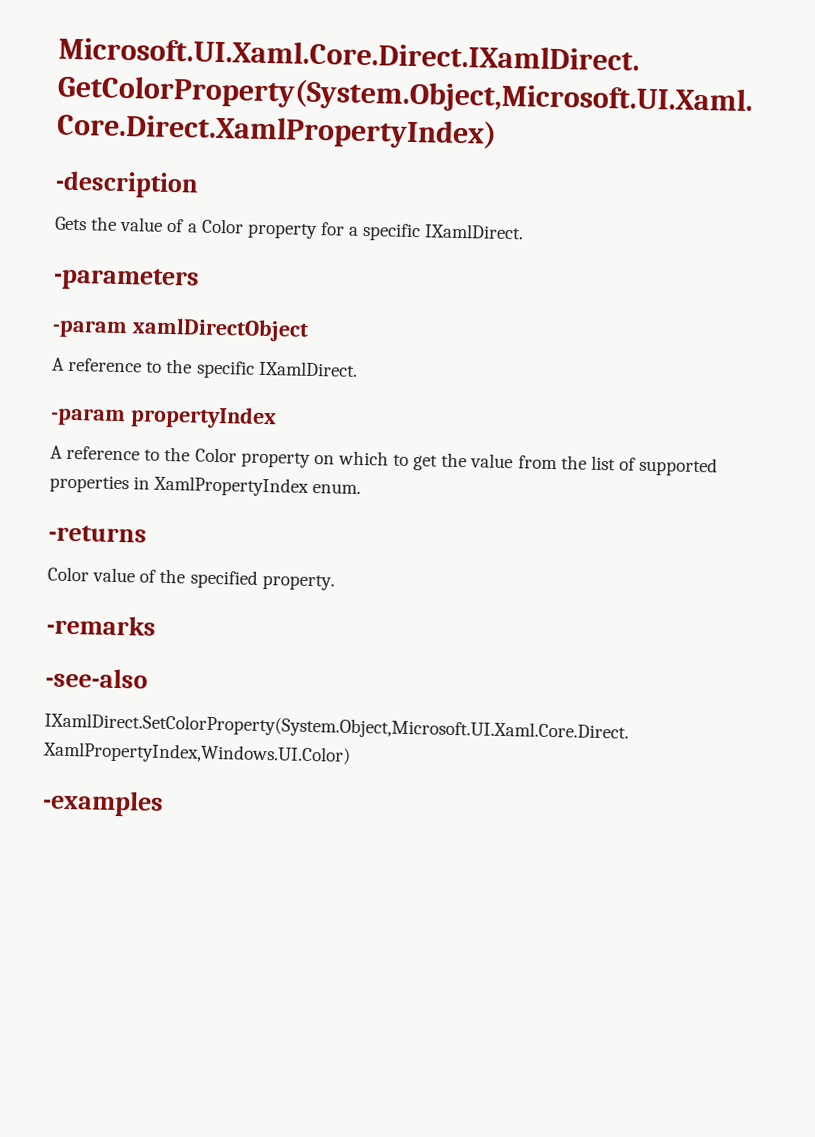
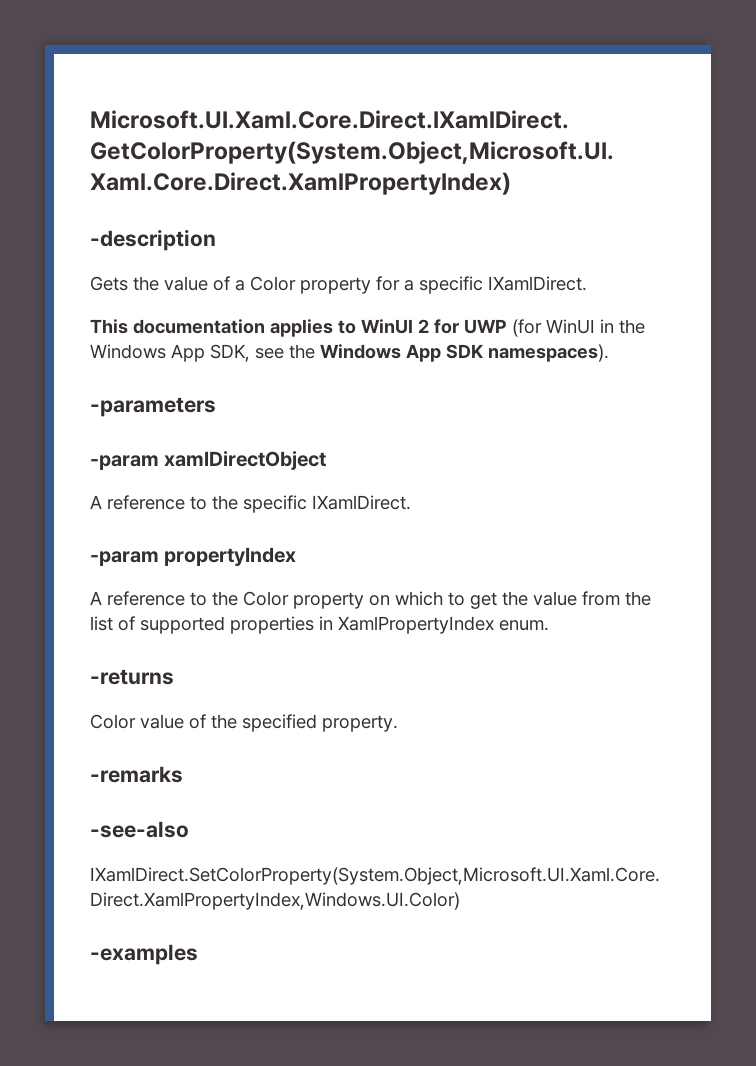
+ This documentation applies to WinUI 2 for UWP (for WinUI in the Windows App SDK, see the Windows App SDK namespaces).

